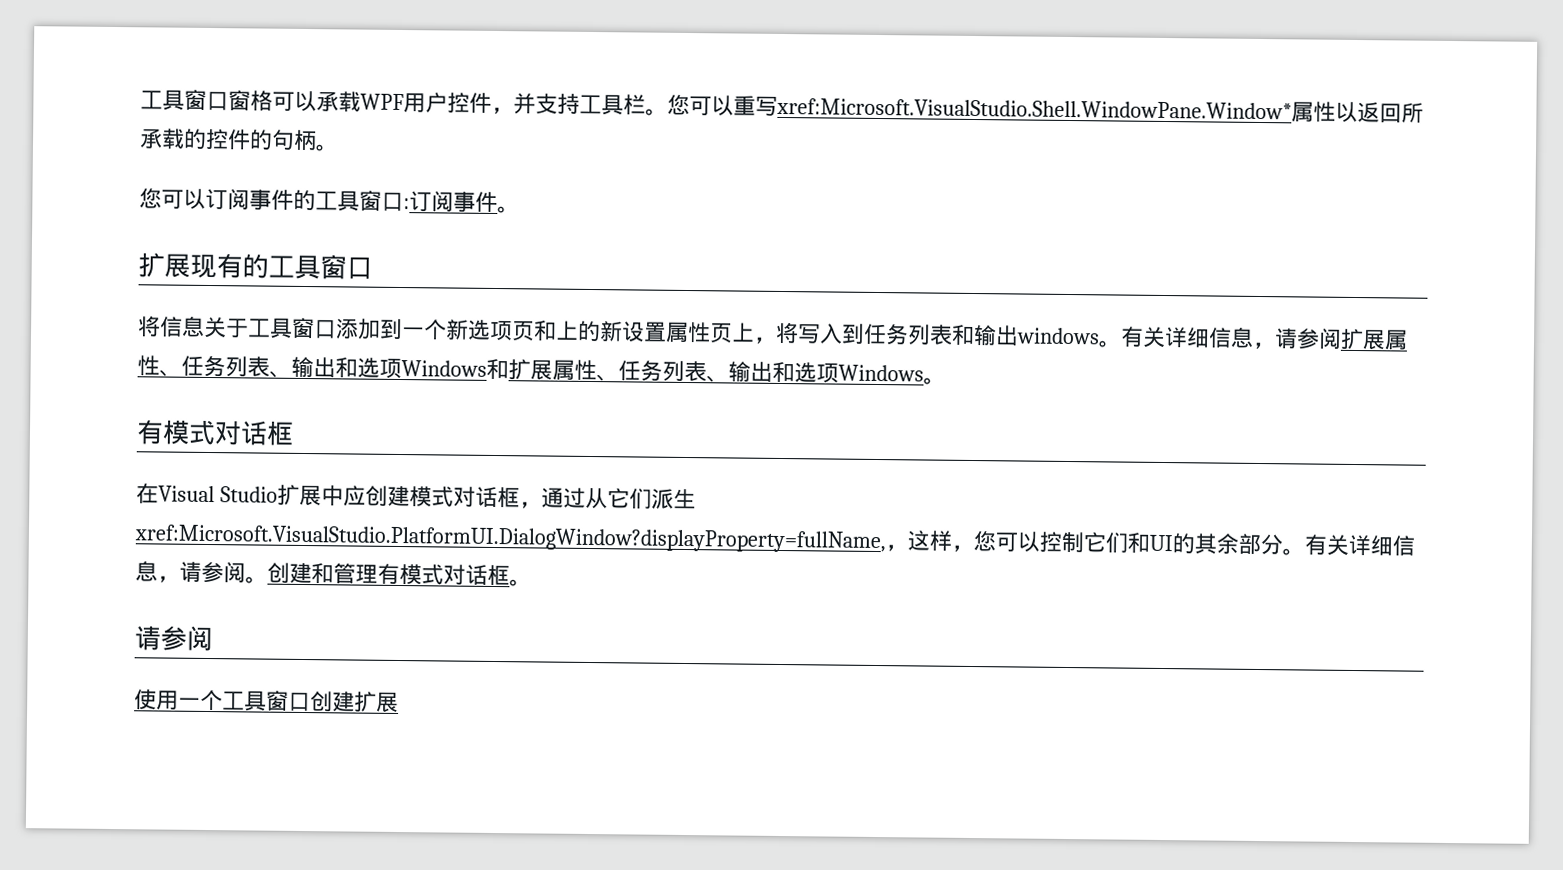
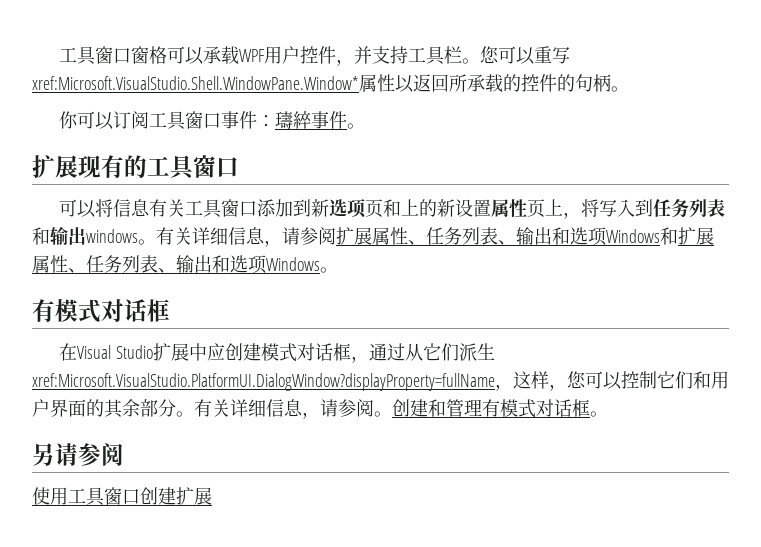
- 您可以订阅事件的工具窗口:订阅事件。
+ 你可以订阅工具窗口事件：璹綷事件。
- 将信息关于工具窗口添加到一个新选项页和上的新设置属性页上，将写入到任务列表和输出windows。
+ 可以将信息有关工具窗口添加到新选项页和上的新设置属性页上，将写入到任务列表和输出windows。
- 在Visual Studio扩展中应创建模式对话框，通过从它们派生xref:Microsoft.VisualStudio.PlatformUI.DialogWindow?displayProperty=fullName,，这样，您可以控制它们和UI的其余部分。
+ 在Visual Studio扩展中应创建模式对话框，通过从它们派生xref:Microsoft.VisualStudio.PlatformUI.DialogWindow?displayProperty=fullName，这样，您可以控制它们和用户界面的其余部分。
  创建和管理有模式对话框。
- 请参阅
+ 另请参阅
- 使用一个工具窗口创建扩展
+ 使用工具窗口创建扩展

